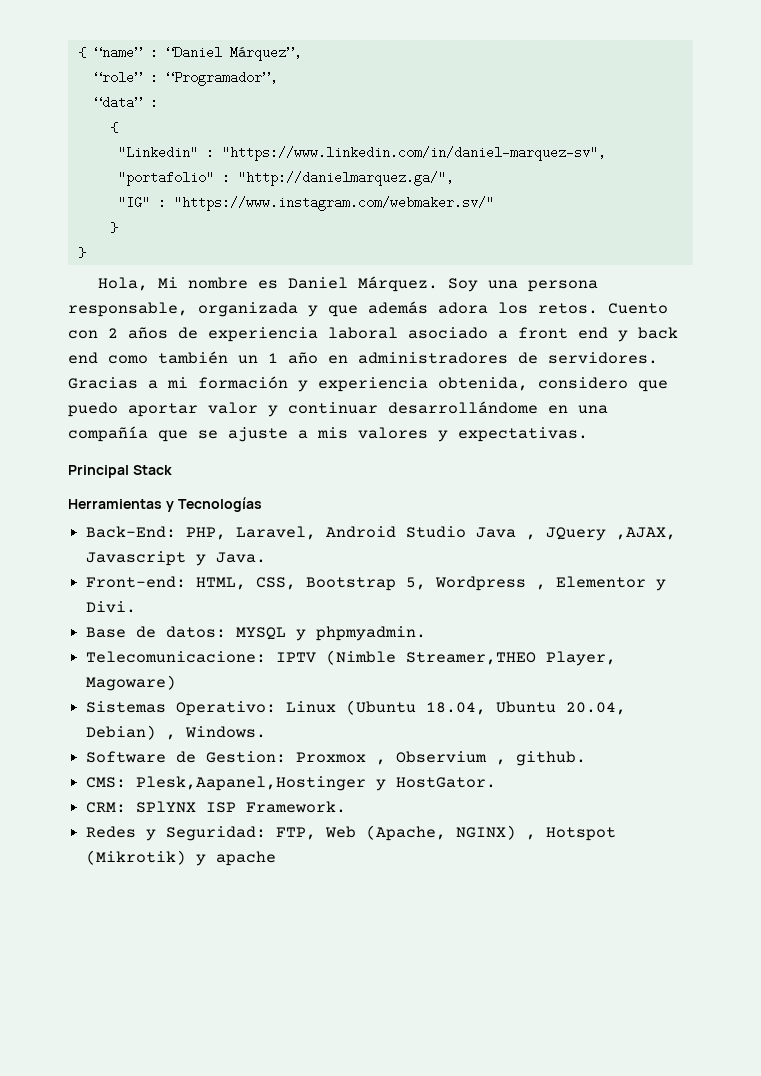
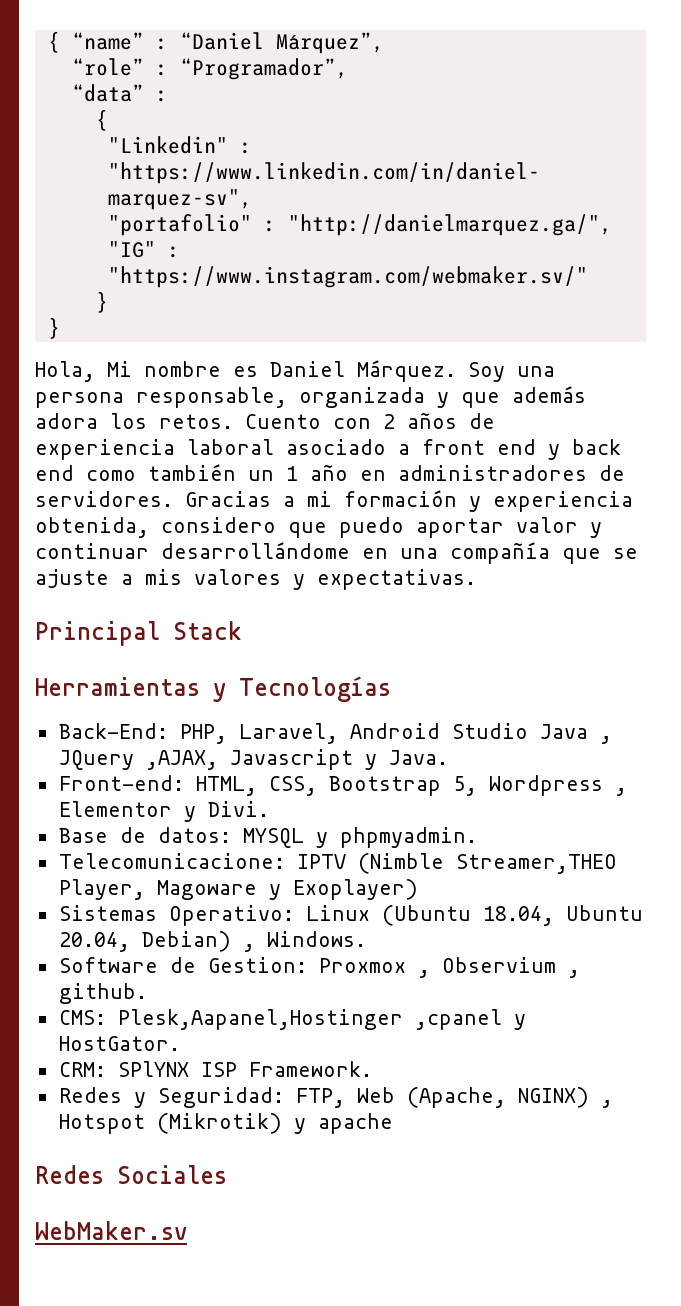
- Telecomunicacione: IPTV (Nimble Streamer,THEO Player, Magoware)
+ Telecomunicacione: IPTV (Nimble Streamer,THEO Player, Magoware y Exoplayer)
- CMS: Plesk,Aapanel,Hostinger y HostGator.
+ CMS: Plesk,Aapanel,Hostinger ,cpanel y HostGator.
+ Redes Sociales
+ WebMaker.sv

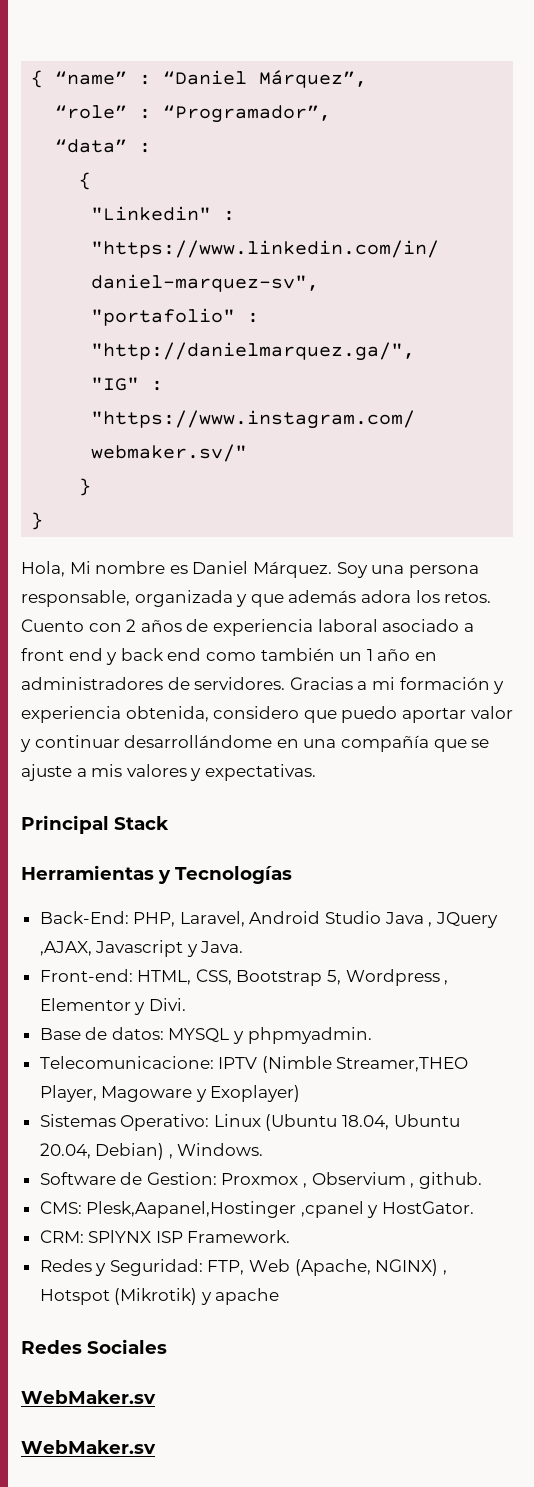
  Redes Sociales
+ WebMaker.sv

